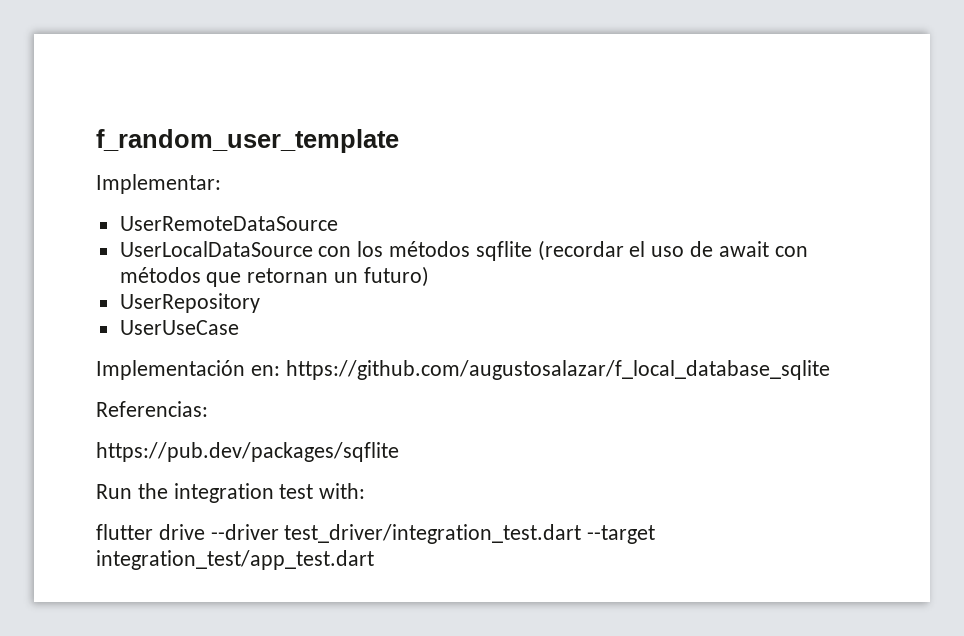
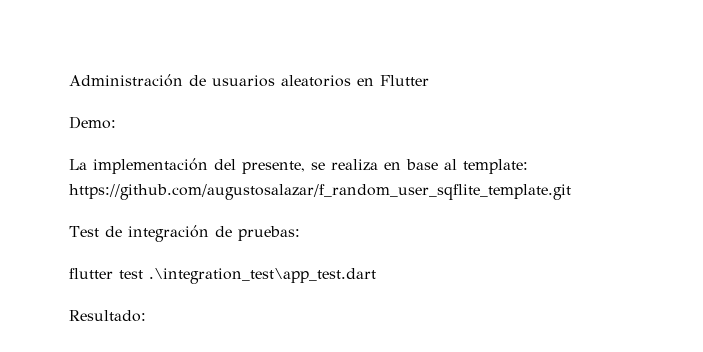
- f_random_user_template
- Implementar:
- UserRemoteDataSource
- UserLocalDataSource con los métodos sqflite (recordar el uso de await con métodos que retornan un futuro)
- UserRepository
- UserUseCase
- Implementación en: https://github.com/augustosalazar/f_local_database_sqlite
- Referencias:
- https://pub.dev/packages/sqflite
- Run the integration test with:
- flutter drive --driver test_driver/integration_test.dart --target integration_test/app_test.dart
+ Administración de usuarios aleatorios en Flutter
+ Demo:
+ La implementación del presente, se realiza en base al template: https://github.com/augustosalazar/f_random_user_sqflite_template.git
+ Test de integración de pruebas:
+ flutter test .\integration_test\app_test.dart
+ Resultado:

